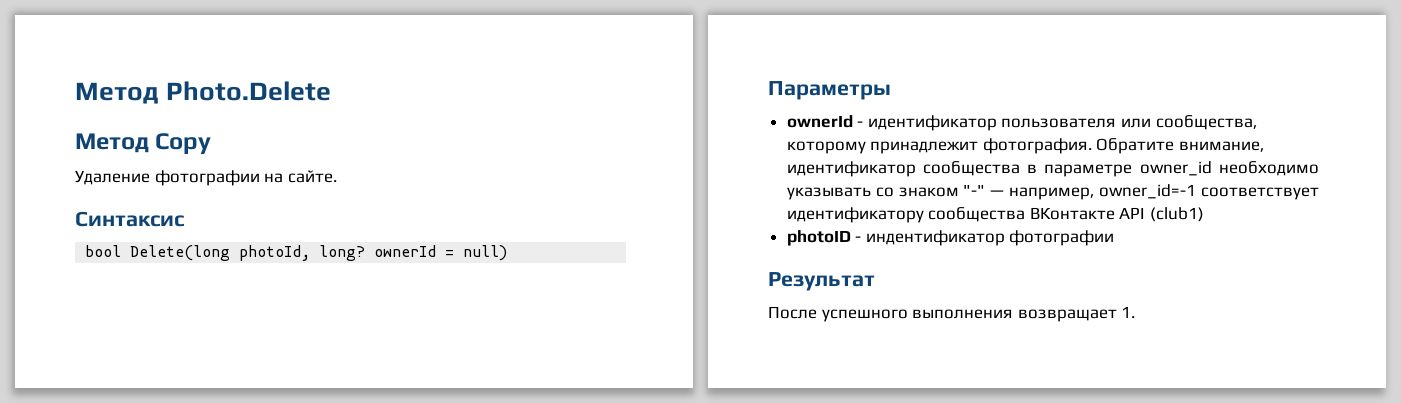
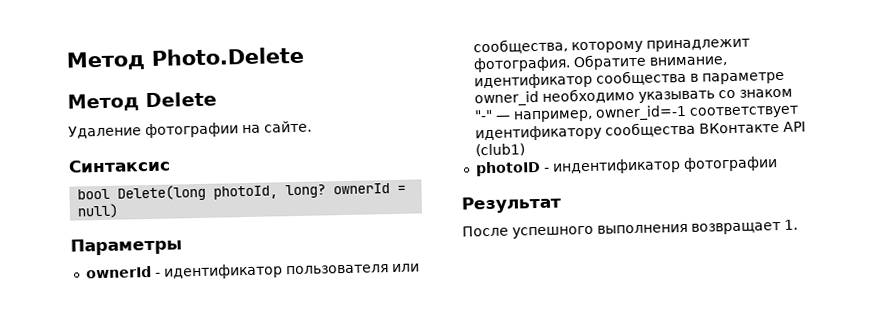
- Метод Copy
+ Метод Delete

